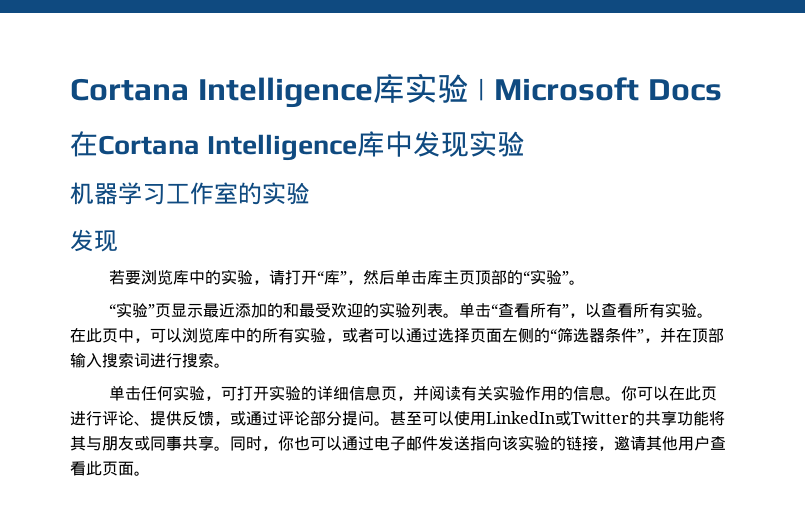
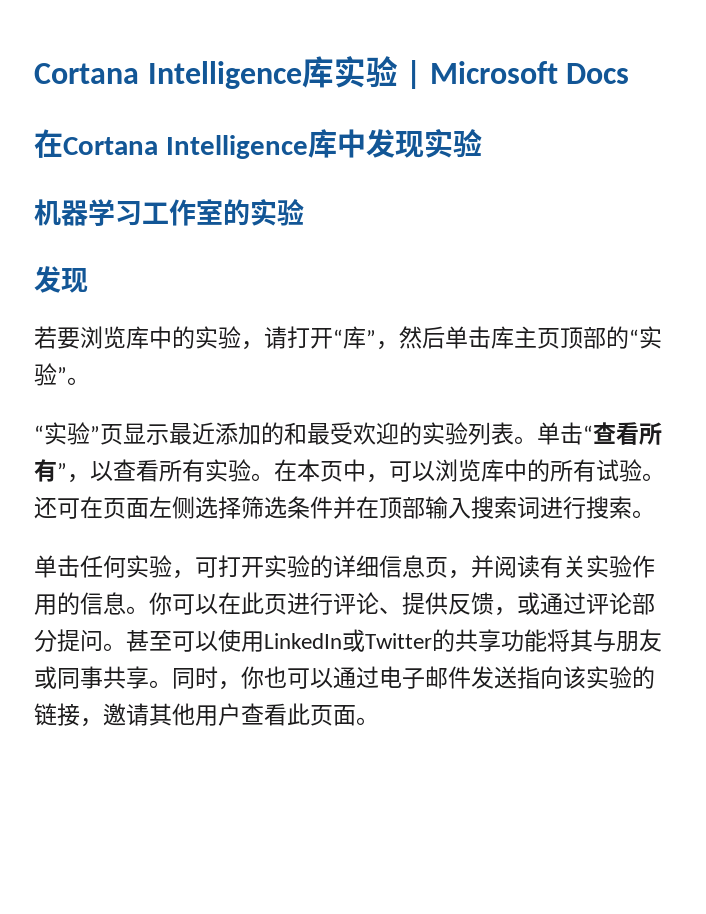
- 在此页中，可以浏览库中的所有实验，或者可以通过选择页面左侧的“筛选器条件”，并在顶部输入搜索词进行搜索。
+ 在本页中，可以浏览库中的所有试验。还可在页面左侧选择筛选条件并在顶部输入搜索词进行搜索。

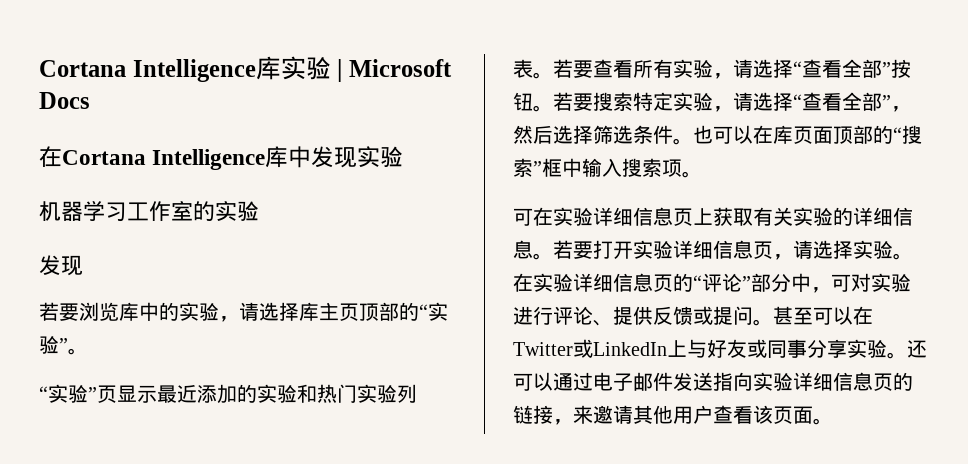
- 若要浏览库中的实验，请打开“库”，然后单击库主页顶部的“实验”。
+ 若要浏览库中的实验，请选择库主页顶部的“实验”。
- “实验”页显示最近添加的和最受欢迎的实验列表。单击“查看所有”，以查看所有实验。在本页中，可以浏览库中的所有试验。还可在页面左侧选择筛选条件并在顶部输入搜索词进行搜索。
- 单击任何实验，可打开实验的详细信息页，并阅读有关实验作用的信息。你可以在此页进行评论、提供反馈，或通过评论部分提问。甚至可以使用LinkedIn或Twitter的共享功能将其与朋友或同事共享。同时，你也可以通过电子邮件发送指向该实验的链接，邀请其他用户查看此页面。
+ “实验”页显示最近添加的实验和热门实验列表。若要查看所有实验，请选择“查看全部”按钮。若要搜索特定实验，请选择“查看全部”，然后选择筛选条件。也可以在库页面顶部的“搜索”框中输入搜索项。
+ 可在实验详细信息页上获取有关实验的详细信息。若要打开实验详细信息页，请选择实验。在实验详细信息页的“评论”部分中，可对实验进行评论、提供反馈或提问。甚至可以在Twitter或LinkedIn上与好友或同事分享实验。还可以通过电子邮件发送指向实验详细信息页的链接，来邀请其他用户查看该页面。

